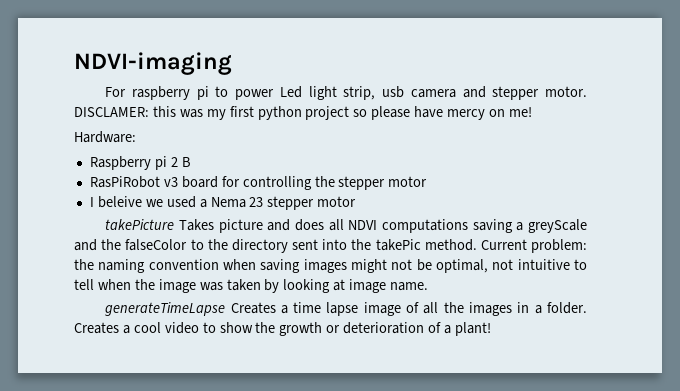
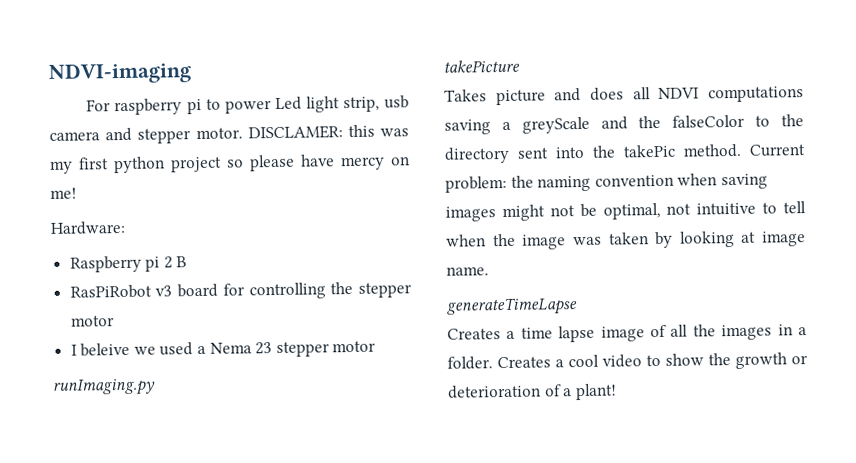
+ runImaging.py
- takePicture Takes picture and does all NDVI computations saving a greyScale and the falseColor to the directory sent into the takePic method.
+ takePicture
+ Takes picture and does all NDVI computations saving a greyScale and the falseColor to the directory sent into the takePic method.
- generateTimeLapse Creates a time lapse image of all the images in a folder.
+ generateTimeLapse
+ Creates a time lapse image of all the images in a folder.

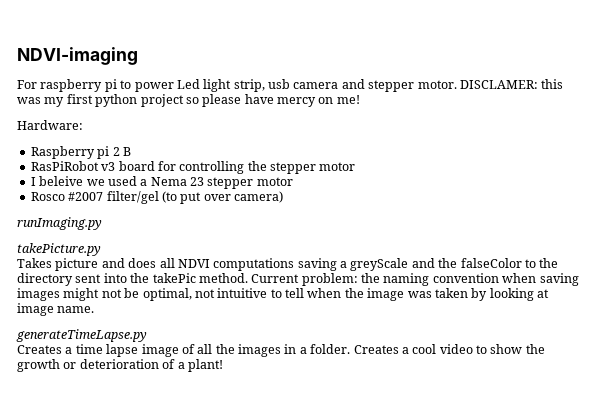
+ Rosco #2007 filter/gel (to put over camera)
- takePicture
+ takePicture.py
- generateTimeLapse
+ generateTimeLapse.py

